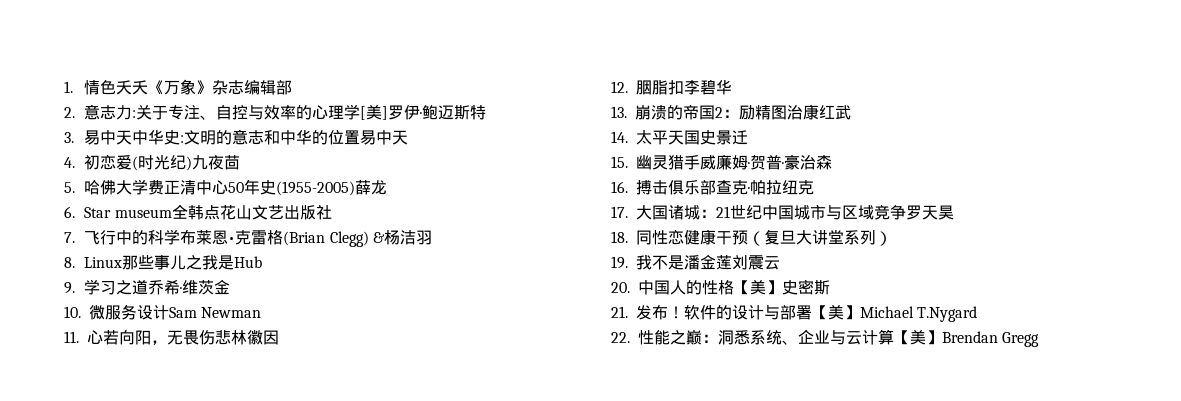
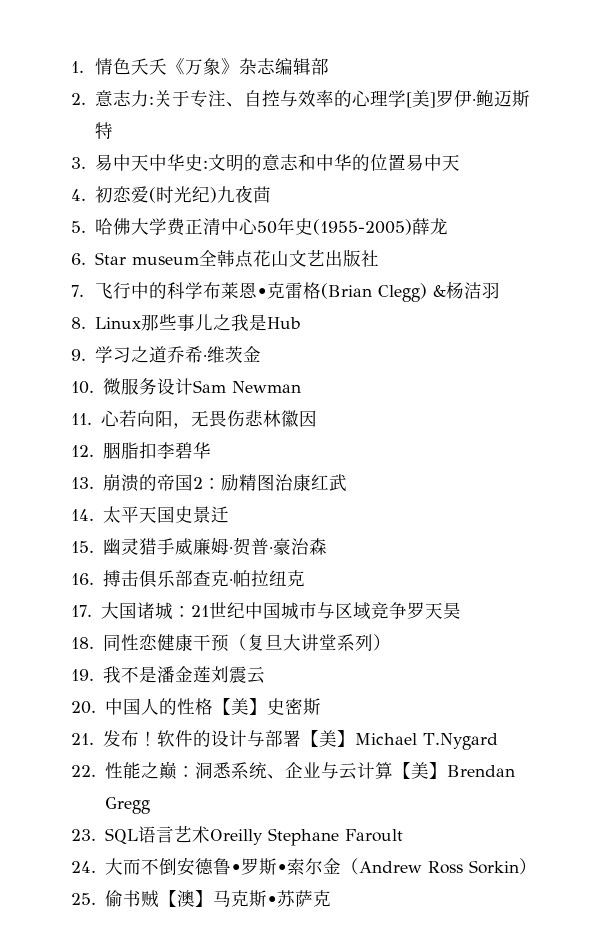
+ 23. SQL语言艺术Oreilly Stephane Faroult
+ 24.大而不倒安德鲁•罗斯•索尔金（Andrew Ross Sorkin）
+ 25.偷书贼【澳】马克斯•苏萨克

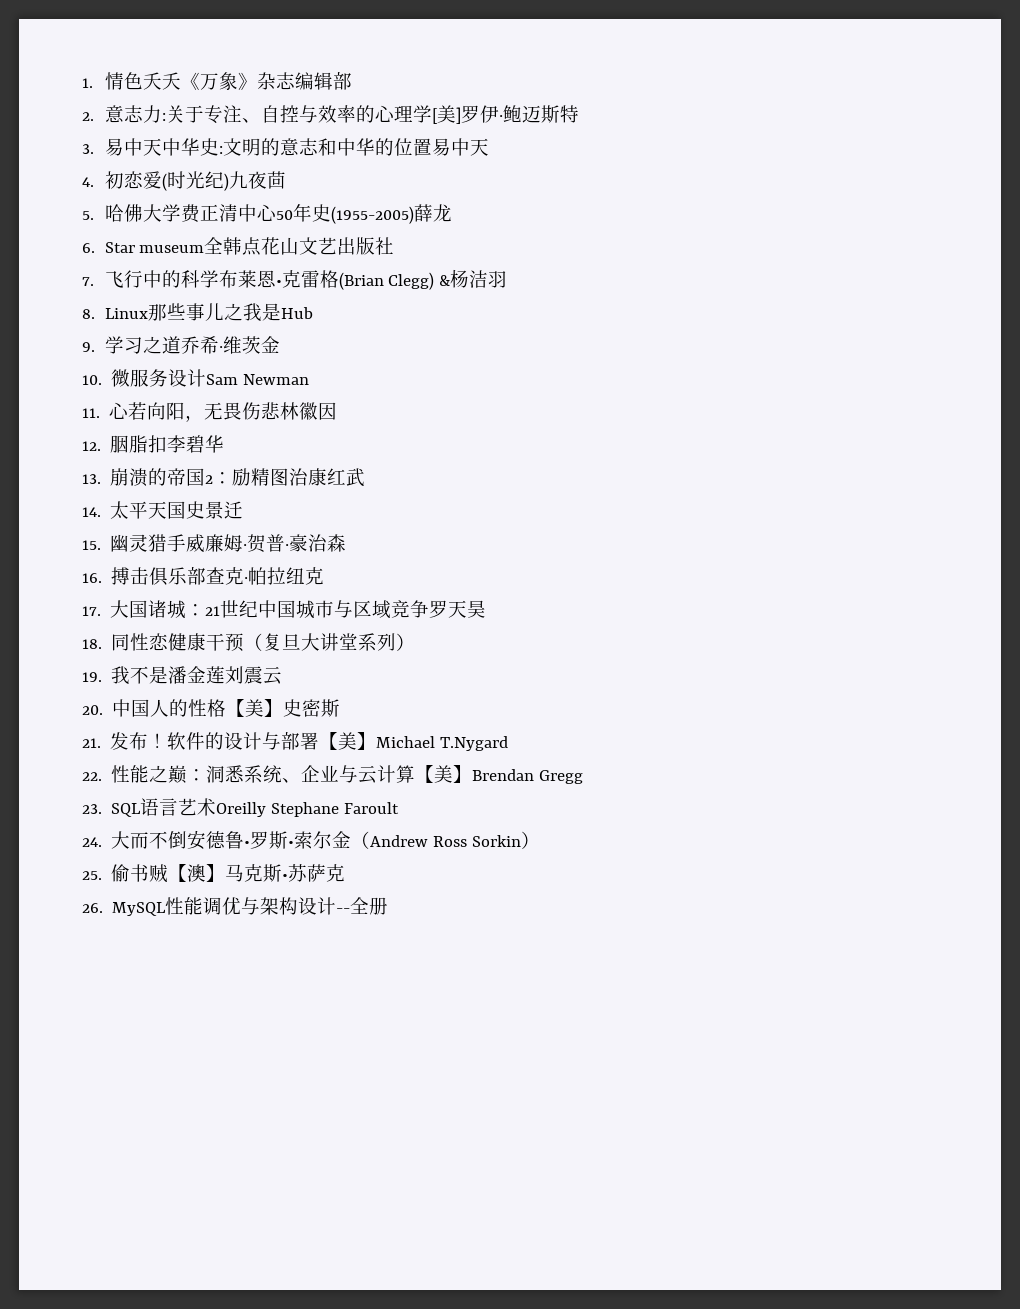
+ 26. MySQL性能调优与架构设计--全册

